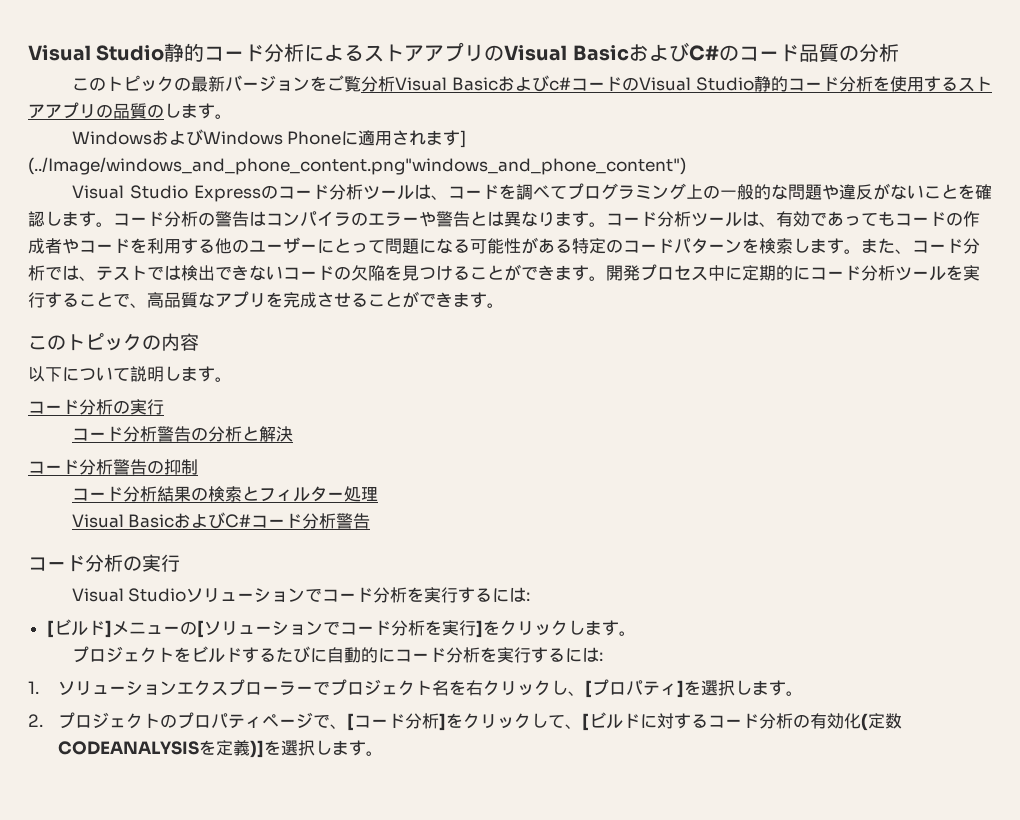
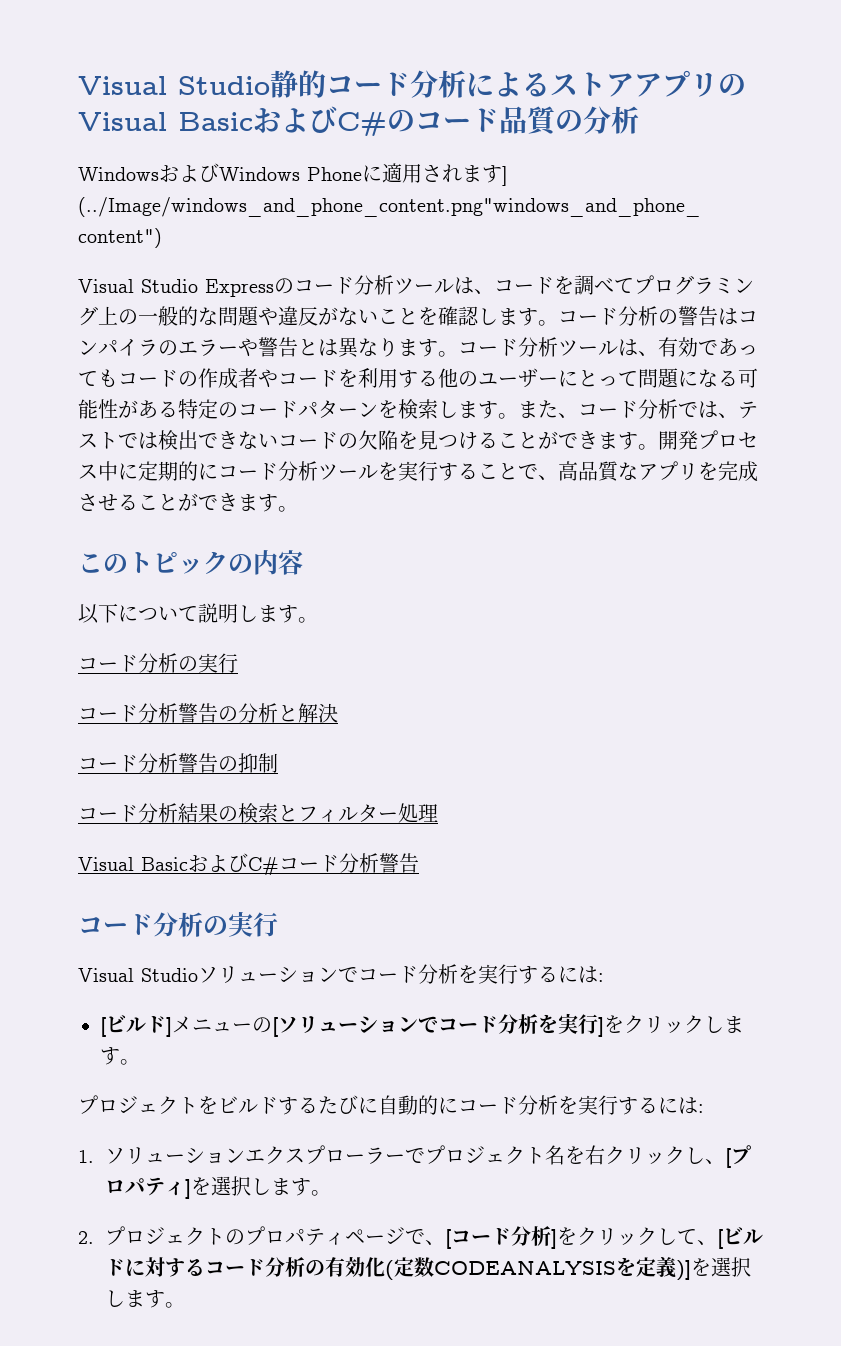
- このトピックの最新バージョンをご覧分析Visual Basicおよびc#コードのVisual Studio静的コード分析を使用するストアアプリの品質のします。

